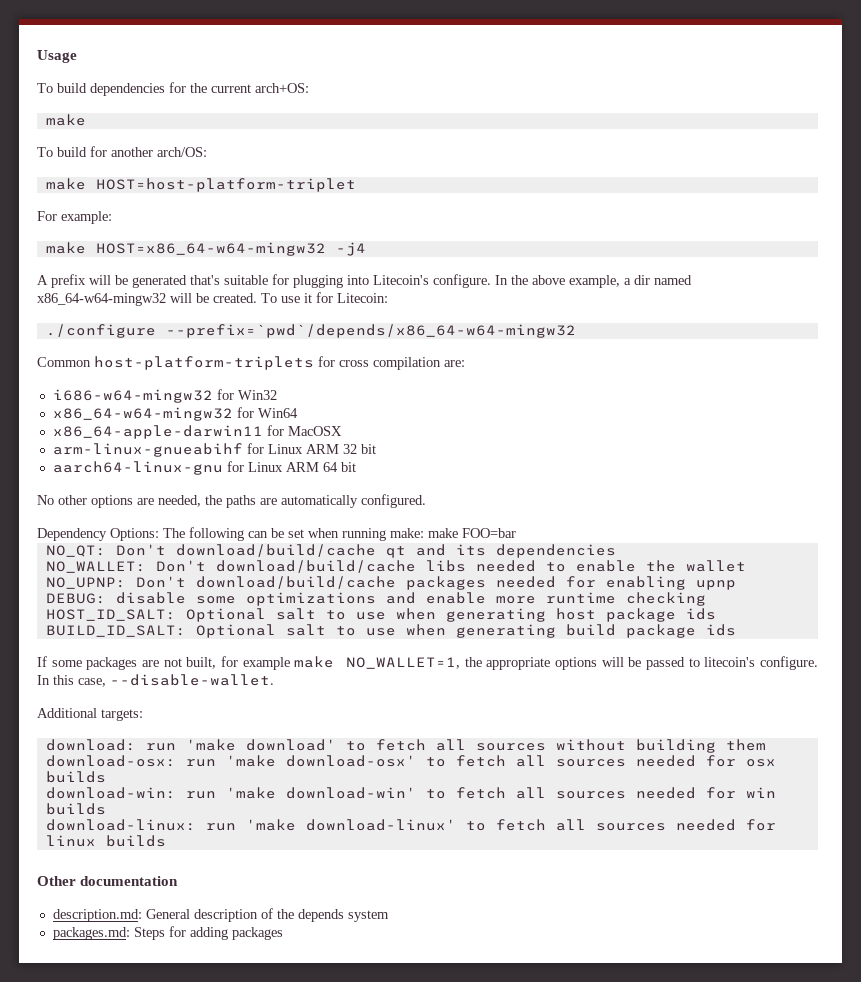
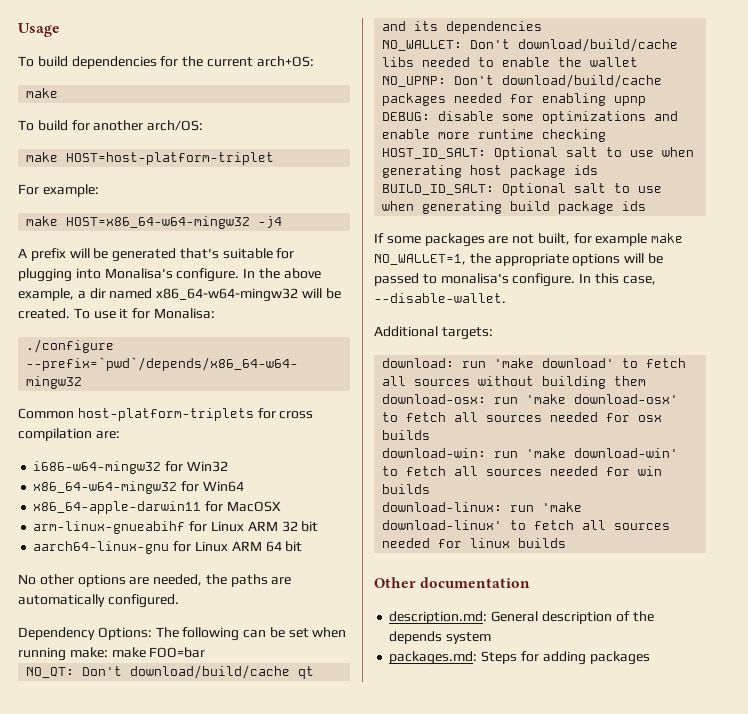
- A prefix will be generated that's suitable for plugging into Litecoin's configure.
+ A prefix will be generated that's suitable for plugging into Monalisa's configure.
- To use it for Litecoin:
+ To use it for Monalisa:
- If some packages are not built, for example make NO_WALLET=1, the appropriate options will be passed to litecoin's configure.
+ If some packages are not built, for example make NO_WALLET=1, the appropriate options will be passed to monalisa's configure.

